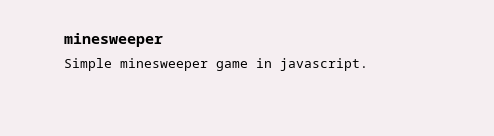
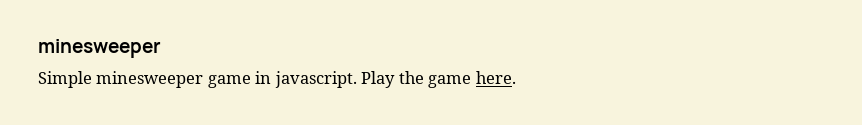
+ Play the game here.

